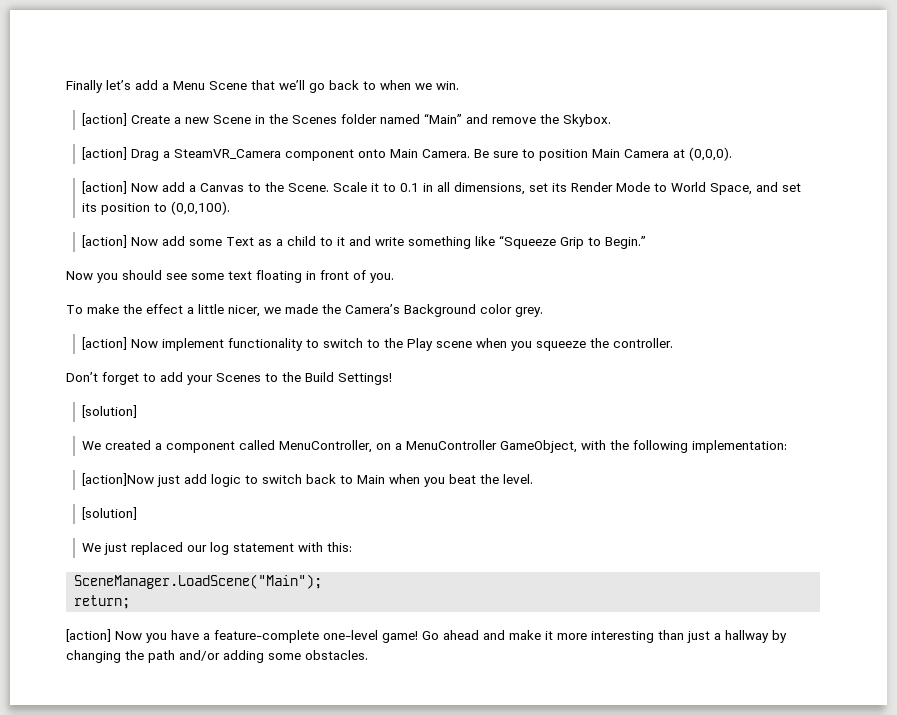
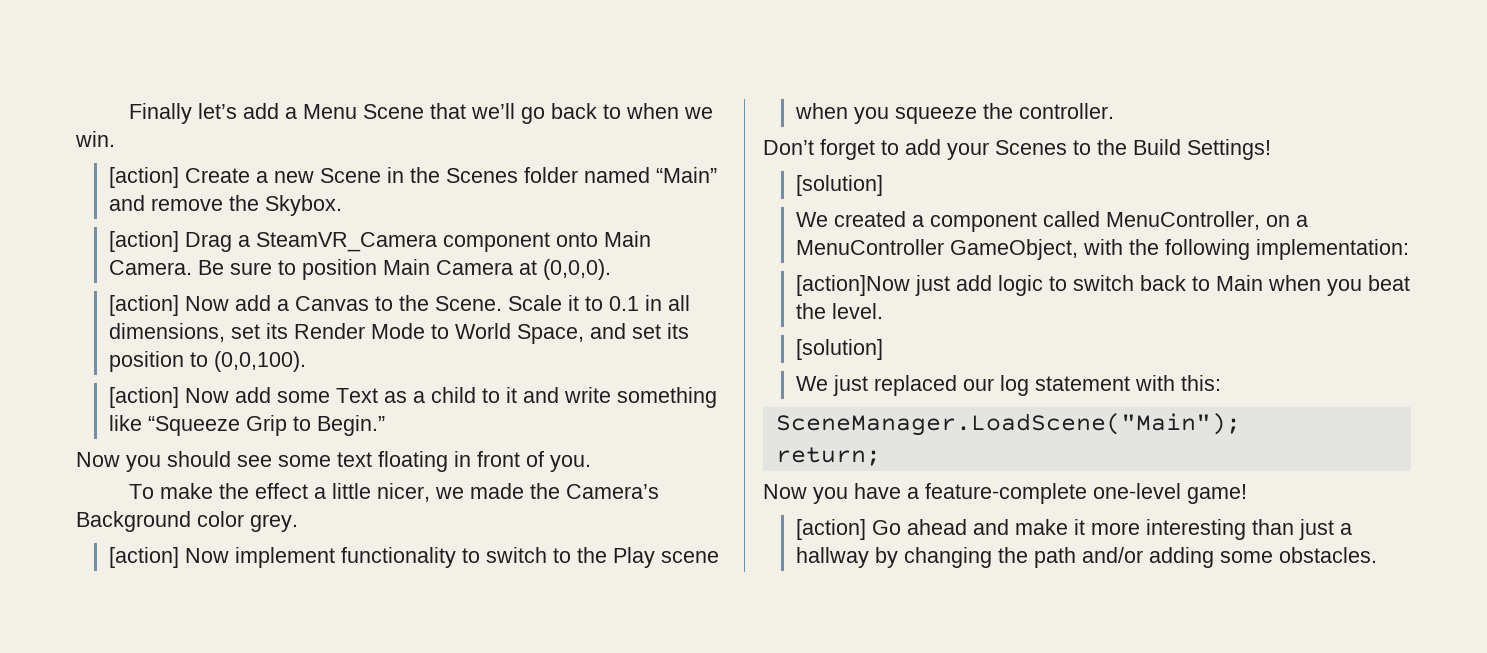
- [action] Now you have a feature-complete one-level game! Go ahead and make it more interesting than just a hallway by changing the path and/or adding some obstacles.
+ Now you have a feature-complete one-level game!
+ [action] Go ahead and make it more interesting than just a hallway by changing the path and/or adding some obstacles.

